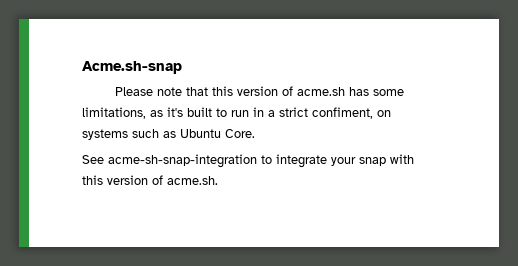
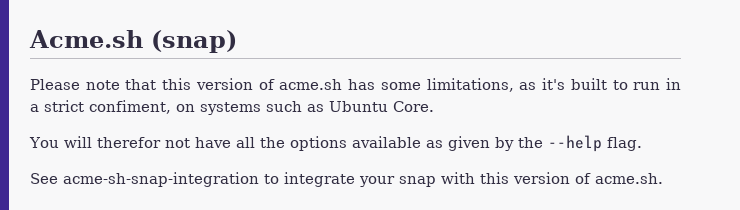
- Acme.sh-snap
+ Acme.sh (snap)
+ You will therefor not have all the options available as given by the --help flag.

